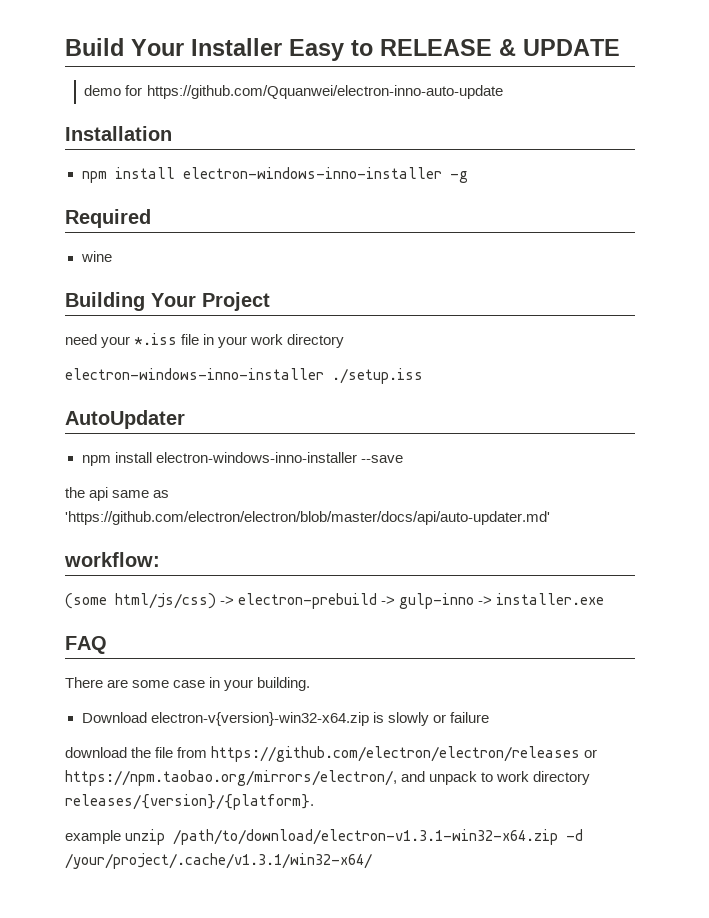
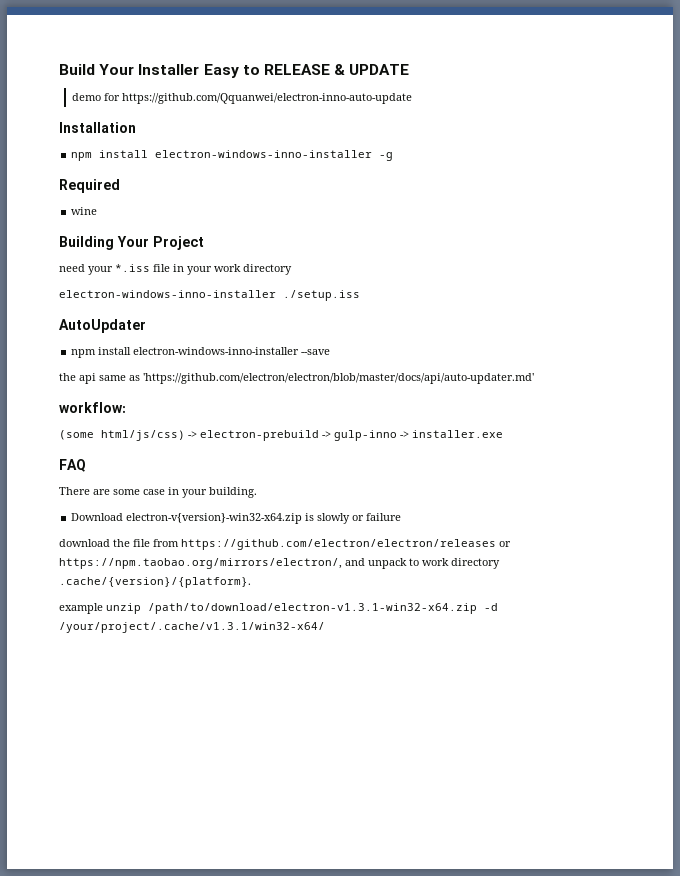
- download the file from https://github.com/electron/electron/releases or https://npm.taobao.org/mirrors/electron/, and unpack to work directory releases/{version}/{platform}.
+ download the file from https://github.com/electron/electron/releases or https://npm.taobao.org/mirrors/electron/, and unpack to work directory .cache/{version}/{platform}.

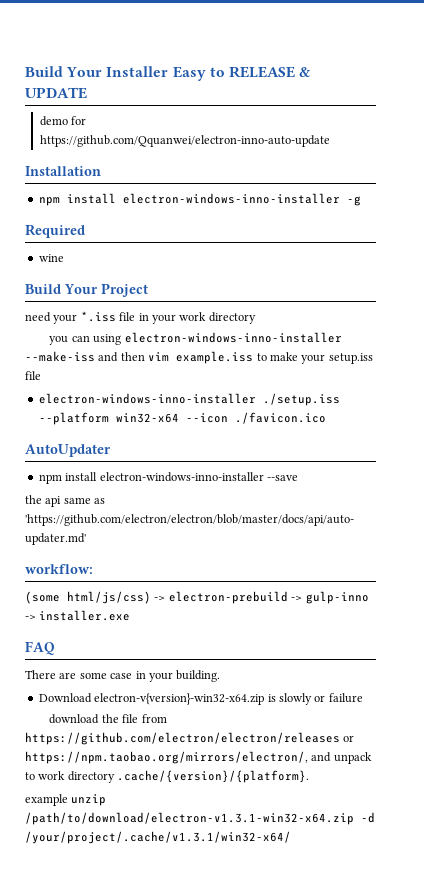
- Building Your Project
+ Build Your Project
- electron-windows-inno-installer ./setup.iss
+ you can using electron-windows-inno-installer --make-iss and then vim example.iss to make your setup.iss file
+ electron-windows-inno-installer ./setup.iss --platform win32-x64 --icon ./favicon.ico

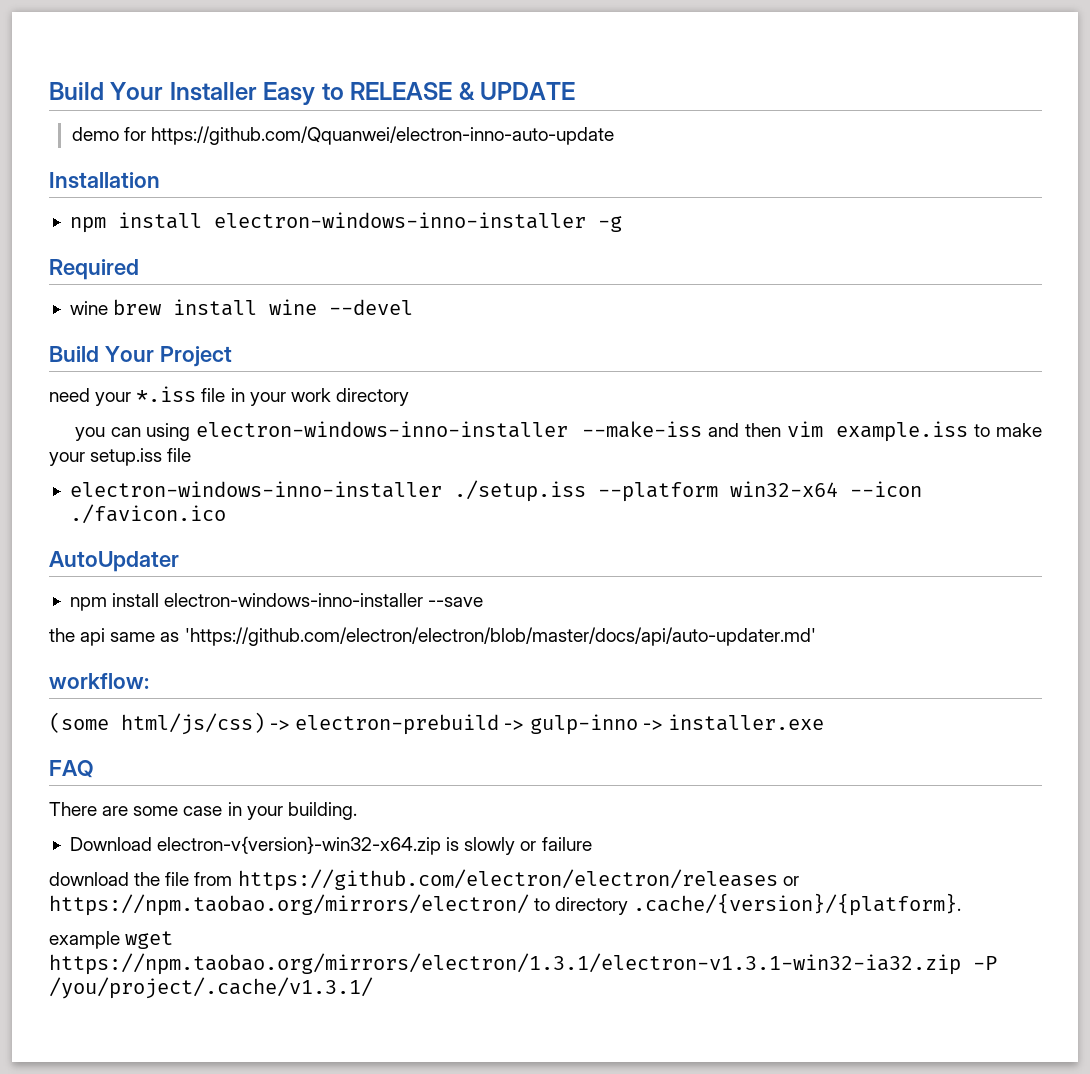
- wine
+ wine brew install wine --devel
- download the file from https://github.com/electron/electron/releases or https://npm.taobao.org/mirrors/electron/, and unpack to work directory .cache/{version}/{platform}.
+ download the file from https://github.com/electron/electron/releases or https://npm.taobao.org/mirrors/electron/ to directory .cache/{version}/{platform}.
- example unzip /path/to/download/electron-v1.3.1-win32-x64.zip -d /your/project/.cache/v1.3.1/win32-x64/
+ example wget https://npm.taobao.org/mirrors/electron/1.3.1/electron-v1.3.1-win32-ia32.zip -P /you/project/.cache/v1.3.1/

